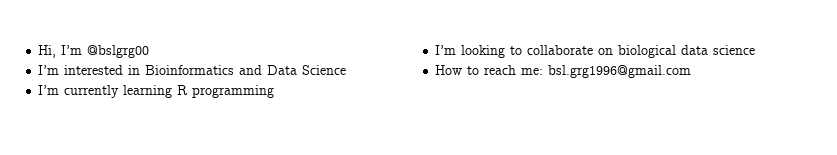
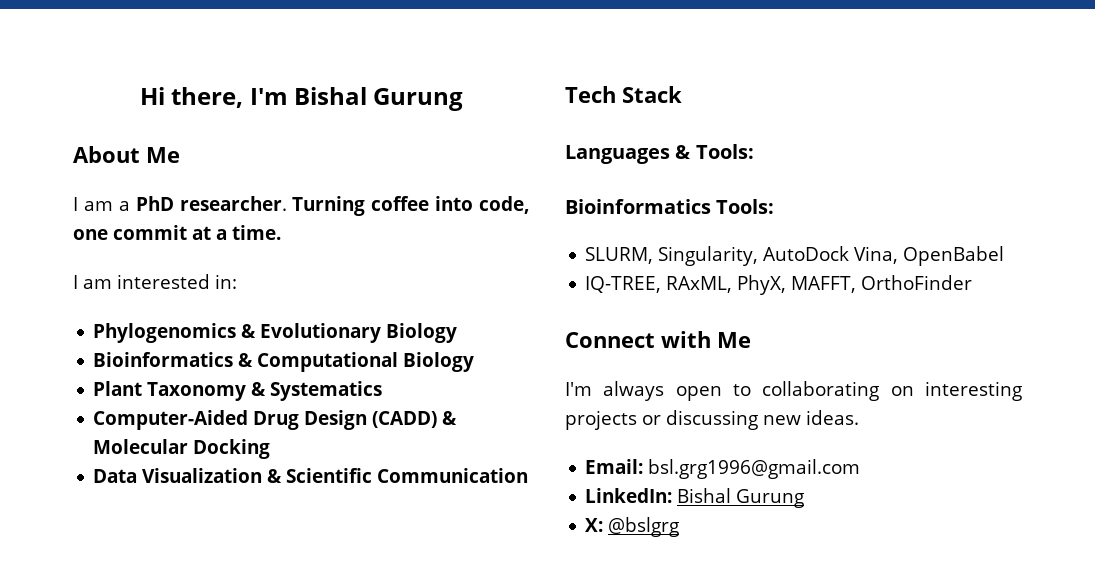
- Hi, I’m @bslgrg00
- I’m interested in Bioinformatics and Data Science
- I’m currently learning R programming
- I’m looking to collaborate on biological data science
- How to reach me: bsl.grg1996@gmail.com
+ Hi there, I'm Bishal Gurung
+ About Me
+ I am a PhD researcher. Turning coffee into code, one commit at a time.
+ I am interested in:
+ Phylogenomics & Evolutionary Biology
+ Bioinformatics & Computational Biology
+ Plant Taxonomy & Systematics
+ Computer-Aided Drug Design (CADD) & Molecular Docking
+ Data Visualization & Scientific Communication
+ Tech Stack
+ Languages & Tools:
+ Bioinformatics Tools:
+ SLURM, Singularity, AutoDock Vina, OpenBabel
+ IQ-TREE, RAxML, PhyX, MAFFT, OrthoFinder
+ Connect with Me
+ I'm always open to collaborating on interesting projects or discussing new ideas.
+ Email: bsl.grg1996@gmail.com
+ LinkedIn: Bishal Gurung
+ X: @bslgrg

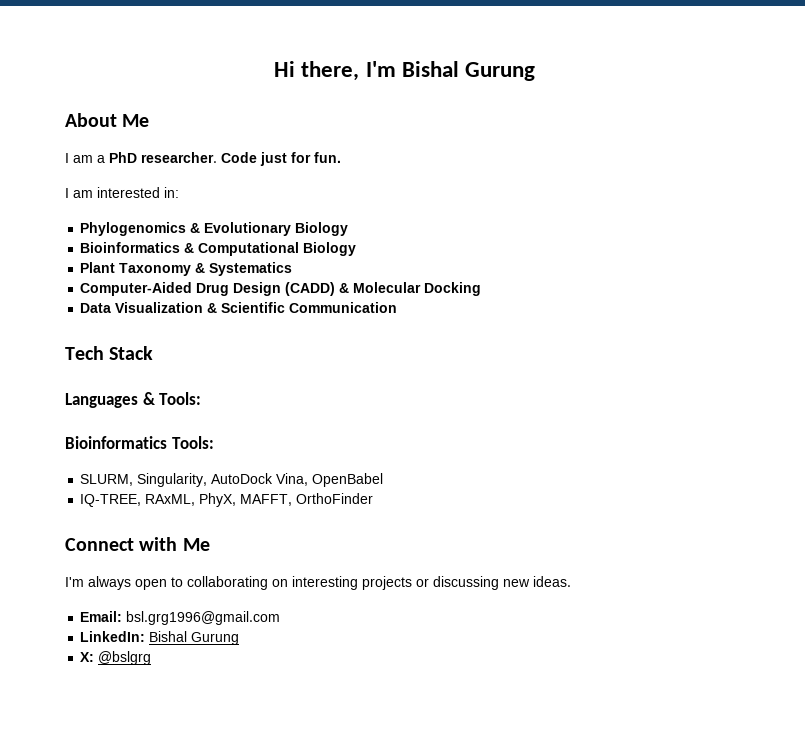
- Turning coffee into code, one commit at a time.
+ Code just for fun.

